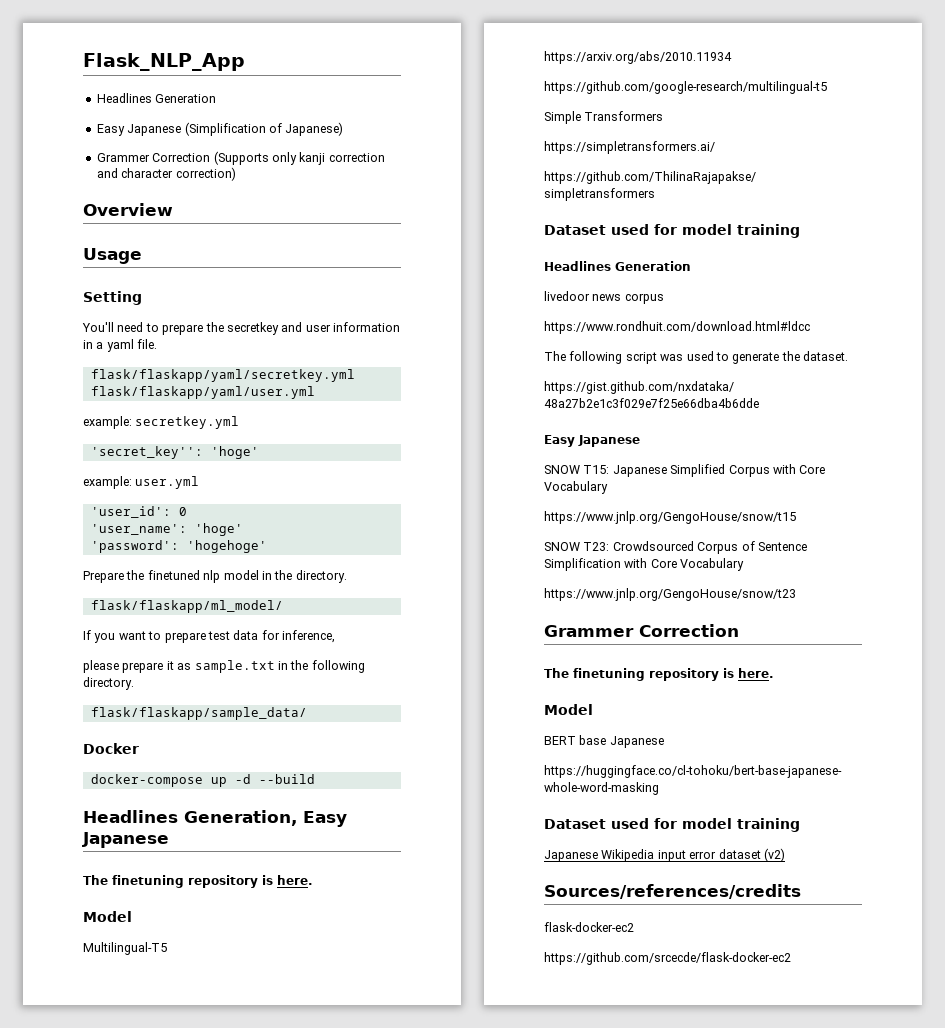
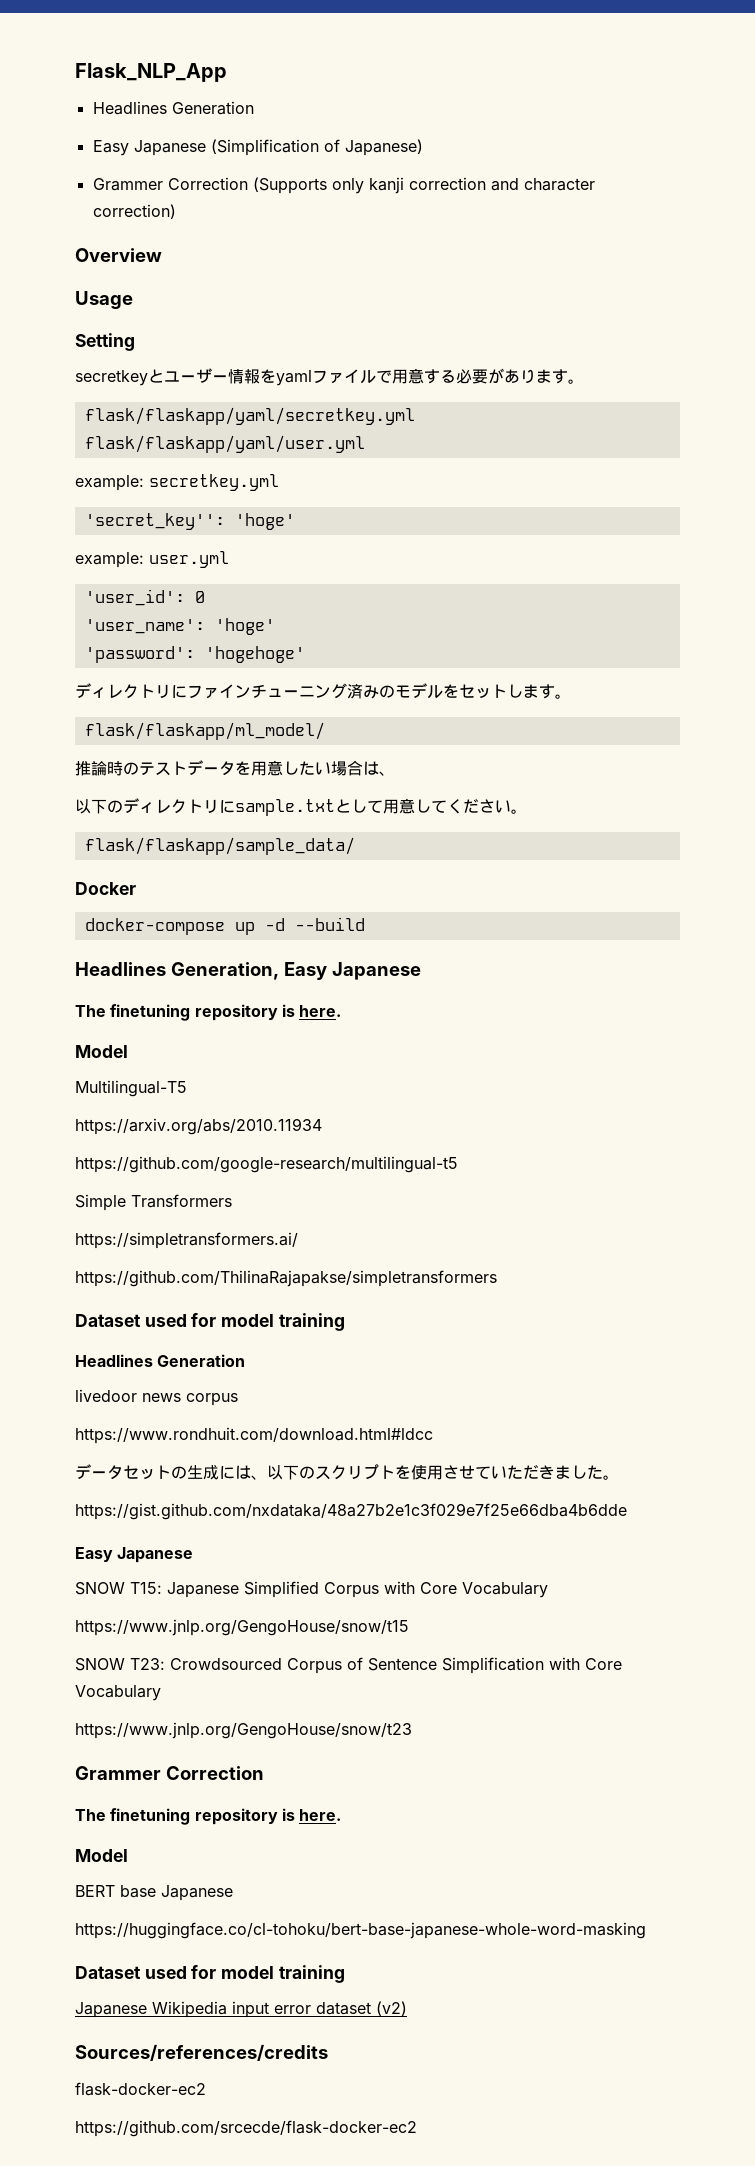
- You'll need to prepare the secretkey and user information in a yaml file.
+ secretkeyとユーザー情報をyamlファイルで用意する必要があります。
- Prepare the finetuned nlp model in the directory.
+ ディレクトリにファインチューニング済みのモデルをセットします。
  flask/flaskapp/ml_model/
- If you want to prepare test data for inference,
- please prepare it as sample.txt in the following directory.
+ 推論時のテストデータを用意したい場合は、
+ 以下のディレクトリにsample.txtとして用意してください。
- The following script was used to generate the dataset.
+ データセットの生成には、以下のスクリプトを使用させていただきました。

